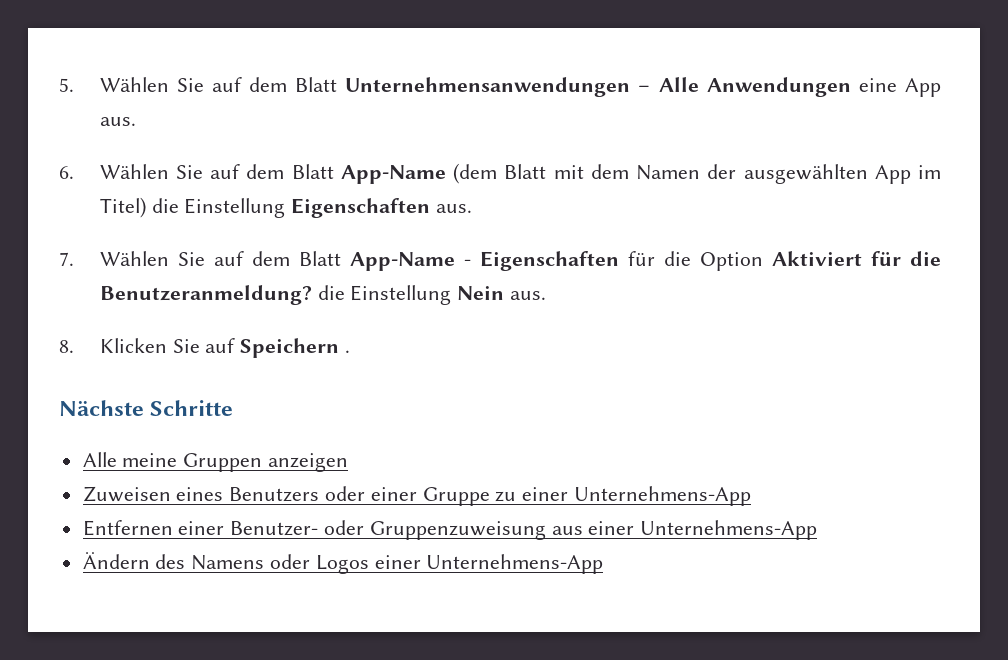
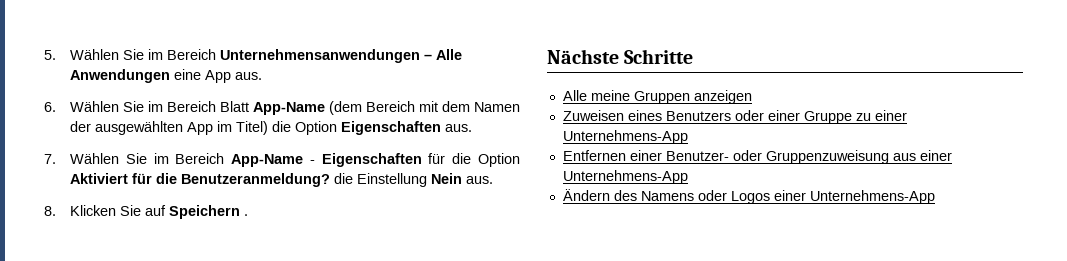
- 5. Wählen Sie auf dem Blatt Unternehmensanwendungen – Alle Anwendungen eine App aus.
+ 5. Wählen Sie im Bereich Unternehmensanwendungen – Alle Anwendungen eine App aus.
- 6. Wählen Sie auf dem Blatt App-Name (dem Blatt mit dem Namen der ausgewählten App im Titel) die Einstellung Eigenschaften aus.
+ 6. Wählen Sie im Bereich Blatt App-Name (dem Bereich mit dem Namen der ausgewählten App im Titel) die Option Eigenschaften aus.
- 7. Wählen Sie auf dem Blatt App-Name - Eigenschaften für die Option Aktiviert für die Benutzeranmeldung? die Einstellung Nein aus.
+ 7. Wählen Sie im Bereich App-Name - Eigenschaften für die Option Aktiviert für die Benutzeranmeldung? die Einstellung Nein aus.

